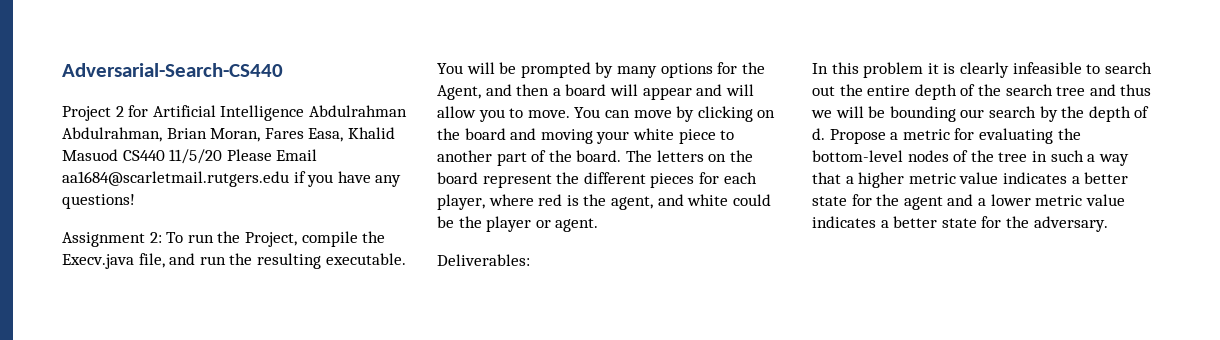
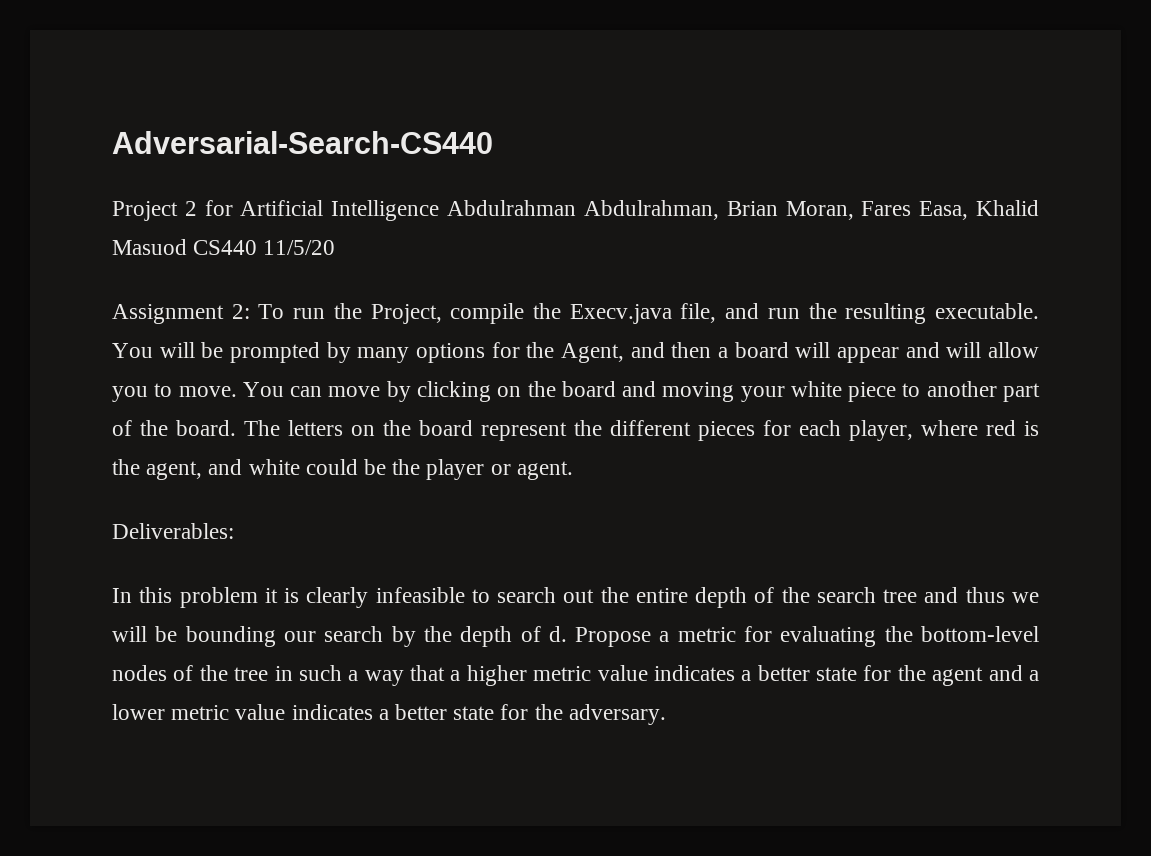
- Project 2 for Artificial Intelligence Abdulrahman Abdulrahman, Brian Moran, Fares Easa, Khalid Masuod CS440 11/5/20 Please Email aa1684@scarletmail.rutgers.edu if you have any questions!
+ Project 2 for Artificial Intelligence Abdulrahman Abdulrahman, Brian Moran, Fares Easa, Khalid Masuod CS440 11/5/20

